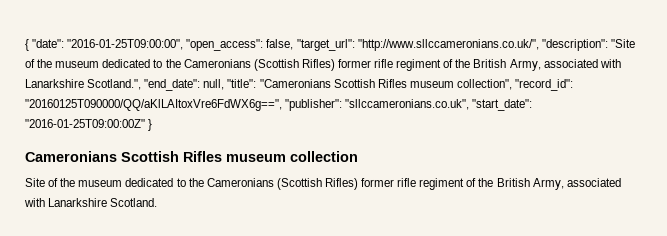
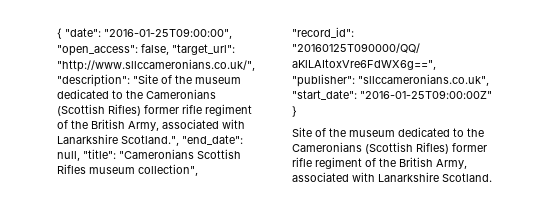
- Cameronians Scottish Rifles museum collection

